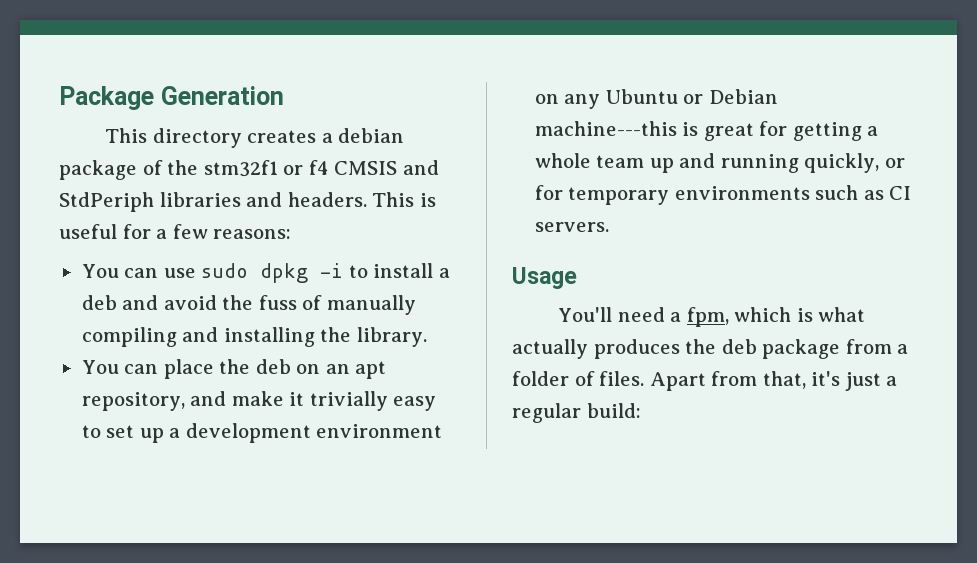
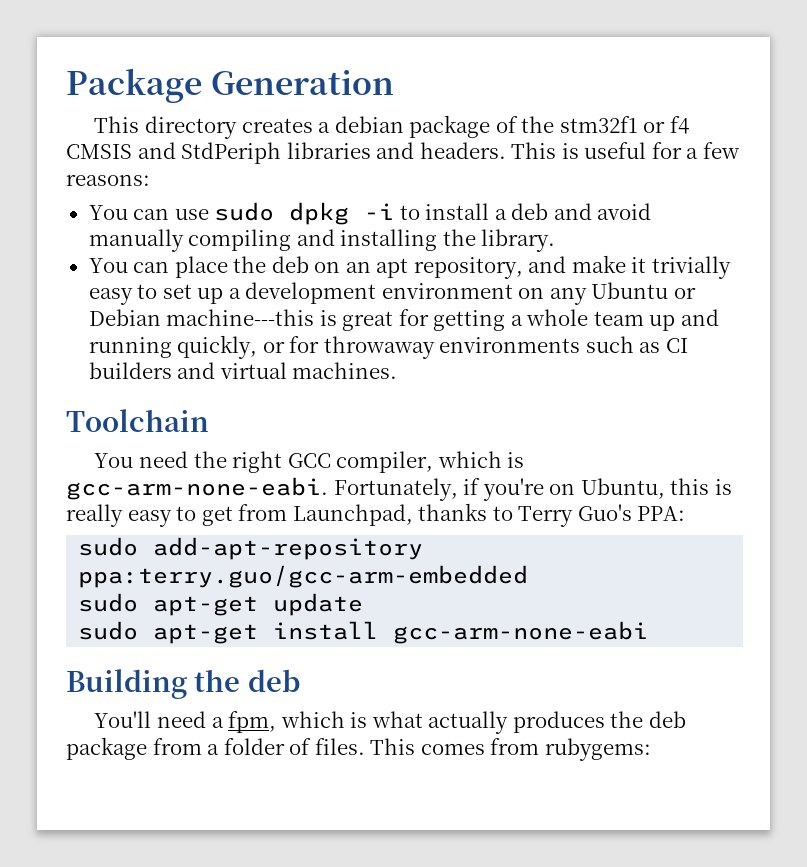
- You can use sudo dpkg -i to install a deb and avoid the fuss of manually compiling and installing the library.
+ You can use sudo dpkg -i to install a deb and avoid manually compiling and installing the library.
- You can place the deb on an apt repository, and make it trivially easy to set up a development environment on any Ubuntu or Debian machine---this is great for getting a whole team up and running quickly, or for temporary environments such as CI servers.
- Usage
+ You can place the deb on an apt repository, and make it trivially easy to set up a development environment on any Ubuntu or Debian machine---this is great for getting a whole team up and running quickly, or for throwaway environments such as CI builders and virtual machines.
+ Toolchain
+ You need the right GCC compiler, which is gcc-arm-none-eabi. Fortunately, if you're on Ubuntu, this is really easy to get from Launchpad, thanks to Terry Guo's PPA:
+ sudo add-apt-repository ppa:terry.guo/gcc-arm-embedded
+ sudo apt-get update
+ sudo apt-get install gcc-arm-none-eabi
+ Building the deb
- Apart from that, it's just a regular build:
+ This comes from rubygems:

